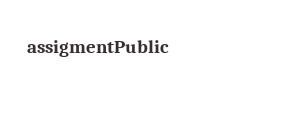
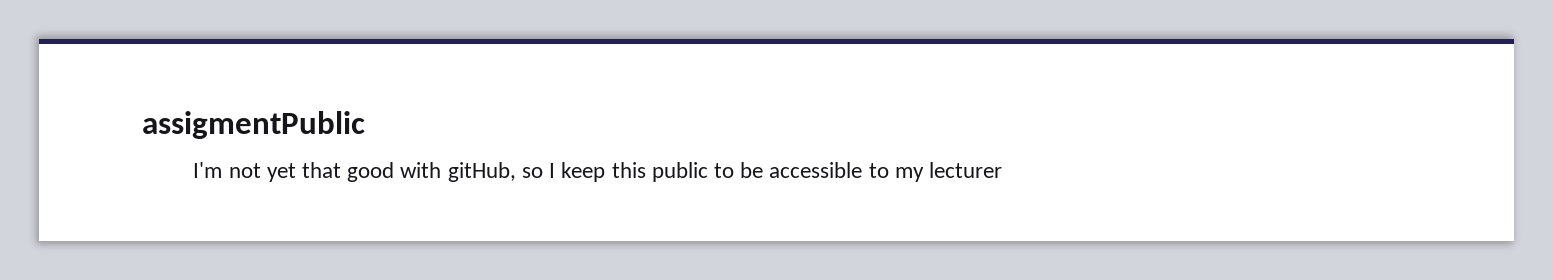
+ I'm not yet that good with gitHub, so I keep this public to be accessible to my lecturer

